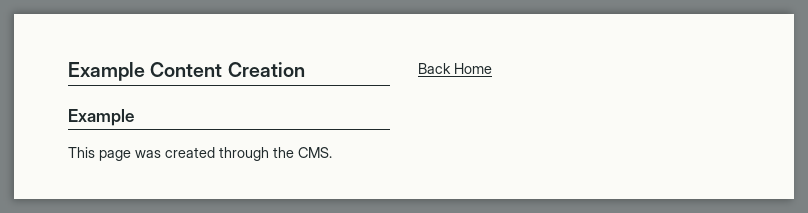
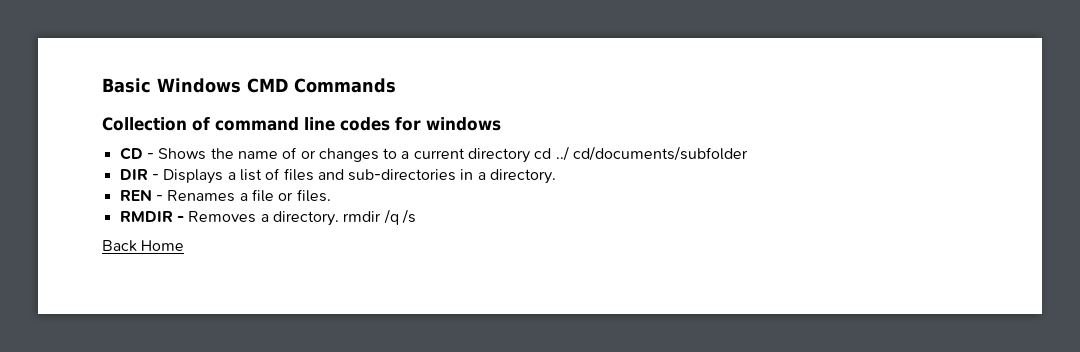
- Example Content Creation
- Example
- This page was created through the CMS.
+ Basic Windows CMD Commands
+ Collection of command line codes for windows
+ CD - Shows the name of or changes to a current directory cd ../ cd/documents/subfolder
+ DIR - Displays a list of files and sub-directories in a directory.
+ REN - Renames a file or files.
+ RMDIR - Removes a directory. rmdir /q /s

